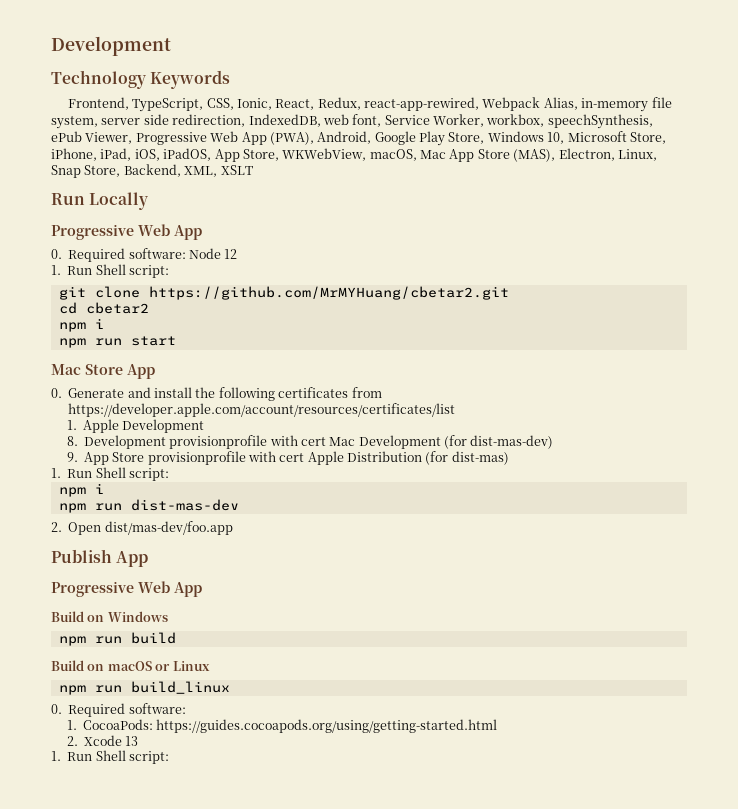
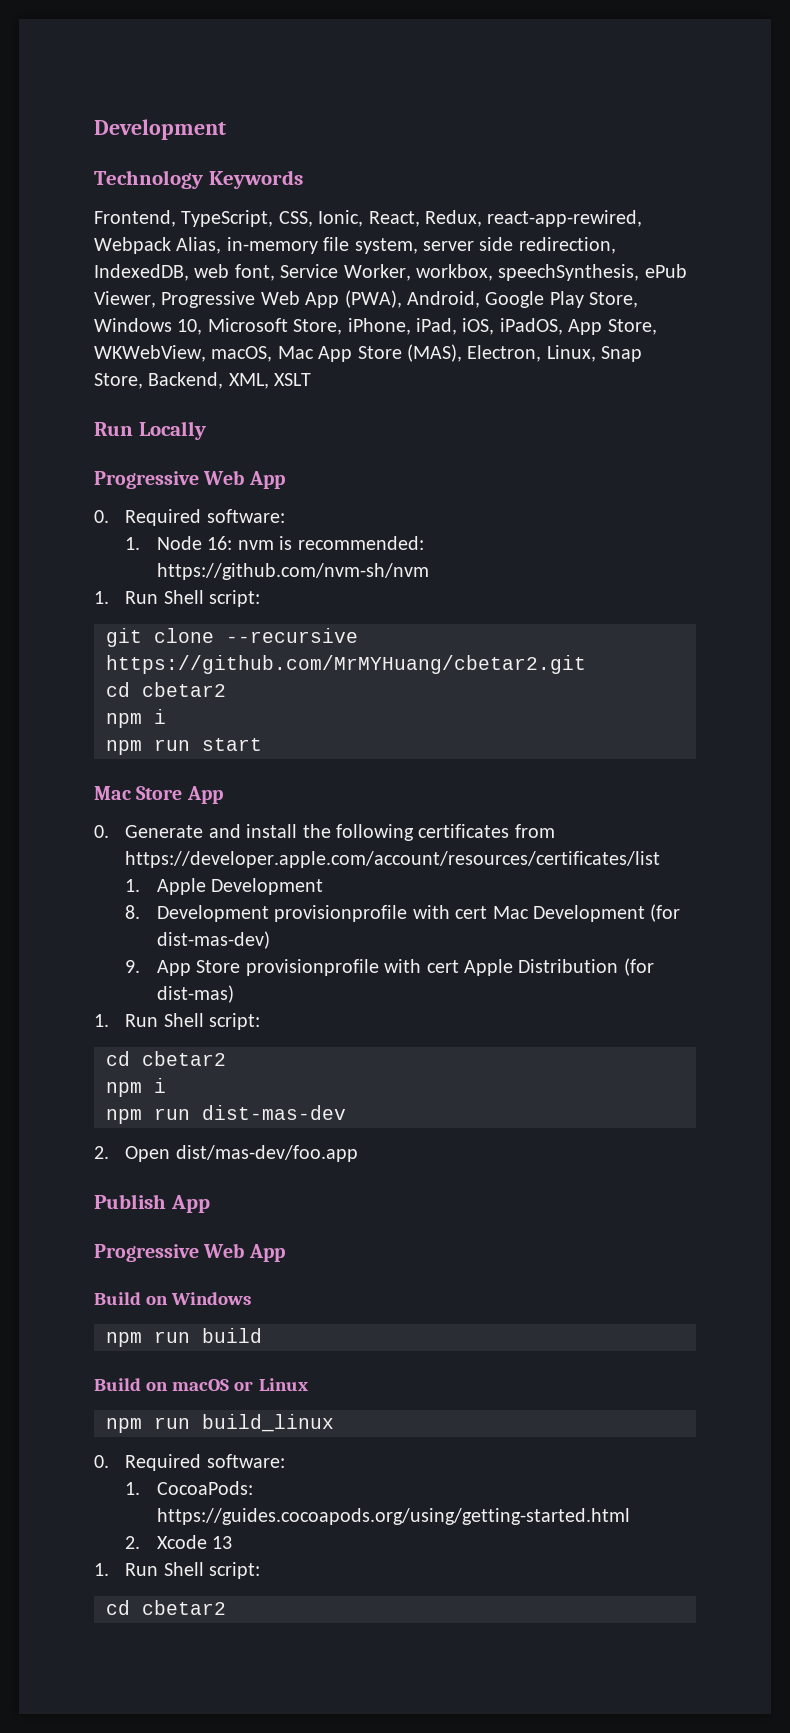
  Run Locally
  Progressive Web App
- 0. Required software: Node 12
+ 0. Required software:
+ 1. Node 16: nvm is recommended: https://github.com/nvm-sh/nvm
- git clone https://github.com/MrMYHuang/cbetar2.git
+ git clone --recursive https://github.com/MrMYHuang/cbetar2.git
  9. App Store provisionprofile with cert Apple Distribution (for dist-mas)
  1. Run Shell script:
+ cd cbetar2
  2. Xcode 13
  1. Run Shell script:
+ cd cbetar2

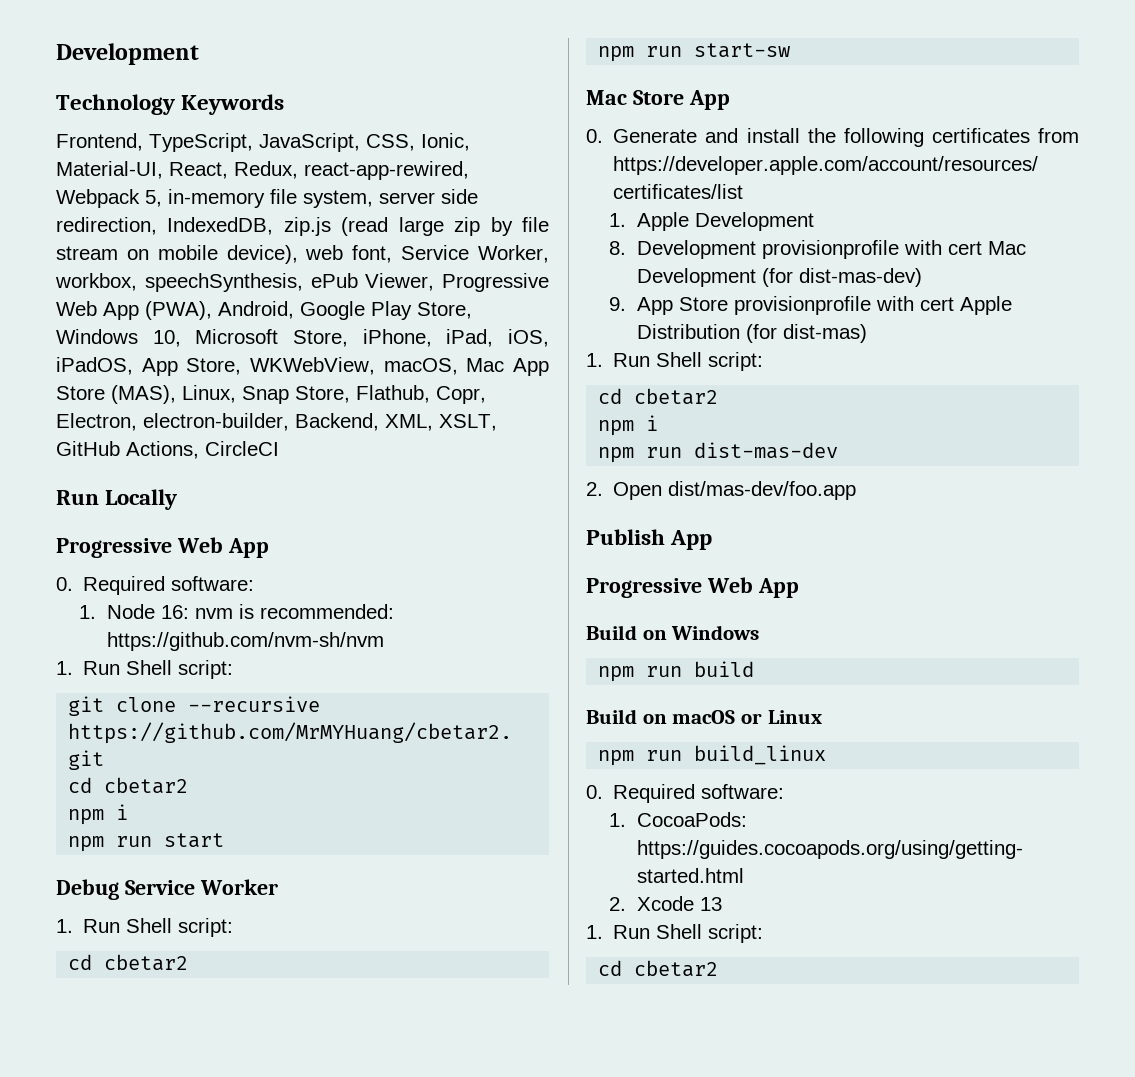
- Frontend, TypeScript, CSS, Ionic, React, Redux, react-app-rewired, Webpack Alias, in-memory file system, server side redirection, IndexedDB, web font, Service Worker, workbox, speechSynthesis, ePub Viewer, Progressive Web App (PWA), Android, Google Play Store, Windows 10, Microsoft Store, iPhone, iPad, iOS, iPadOS, App Store, WKWebView, macOS, Mac App Store (MAS), Electron, Linux, Snap Store, Backend, XML, XSLT
+ Frontend, TypeScript, JavaScript, CSS, Ionic, Material-UI, React, Redux, react-app-rewired, Webpack 5, in-memory file system, server side redirection, IndexedDB, zip.js (read large zip by file stream on mobile device), web font, Service Worker, workbox, speechSynthesis, ePub Viewer, Progressive Web App (PWA), Android, Google Play Store, Windows 10, Microsoft Store, iPhone, iPad, iOS, iPadOS, App Store, WKWebView, macOS, Mac App Store (MAS), Linux, Snap Store, Flathub, Copr, Electron, electron-builder, Backend, XML, XSLT, GitHub Actions, CircleCI
+ Debug Service Worker
+ 1. Run Shell script:
+ cd cbetar2
+ npm run start-sw

